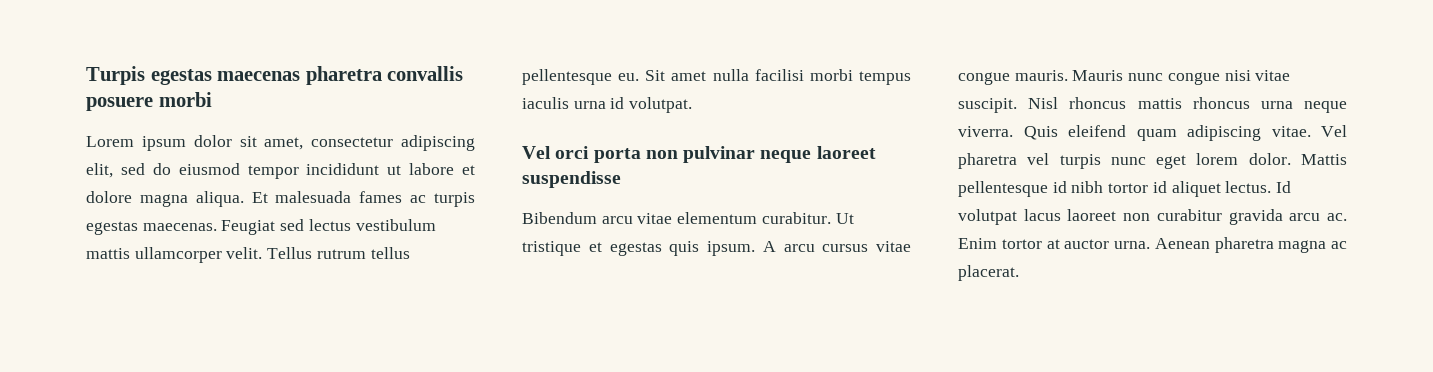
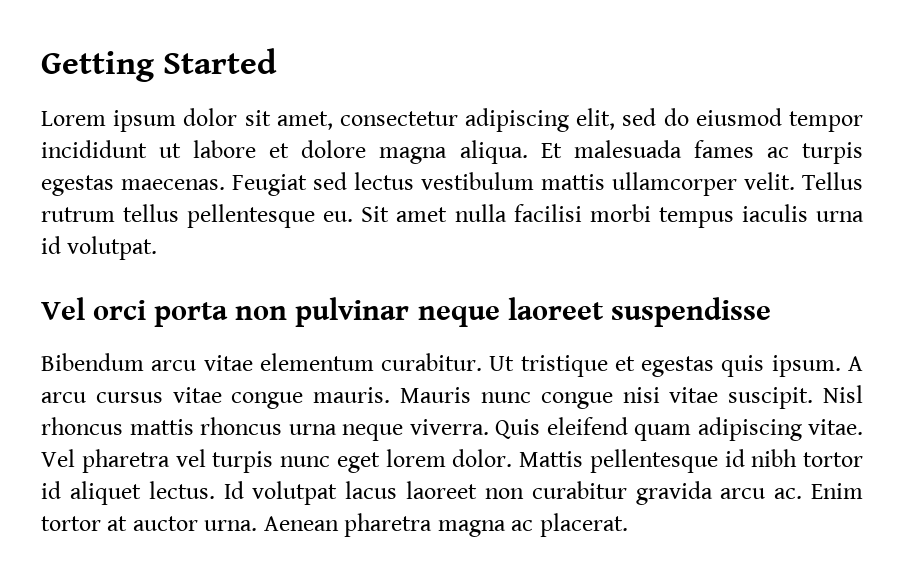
- Turpis egestas maecenas pharetra convallis posuere morbi
+ Getting Started

